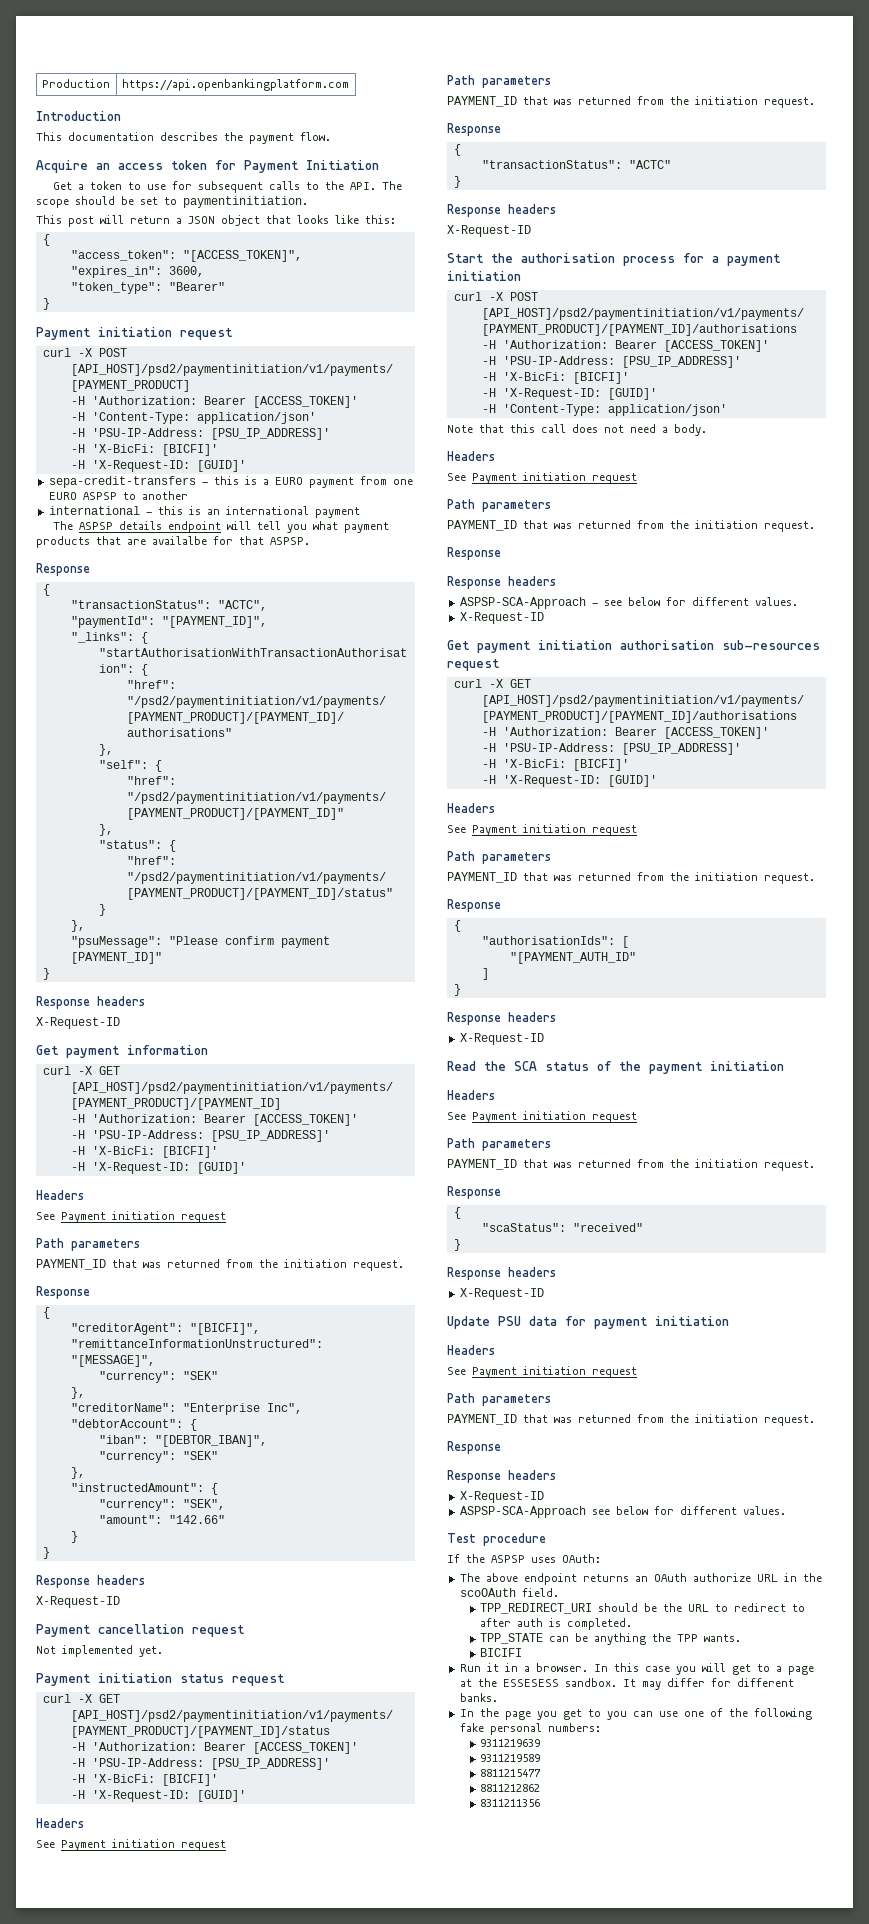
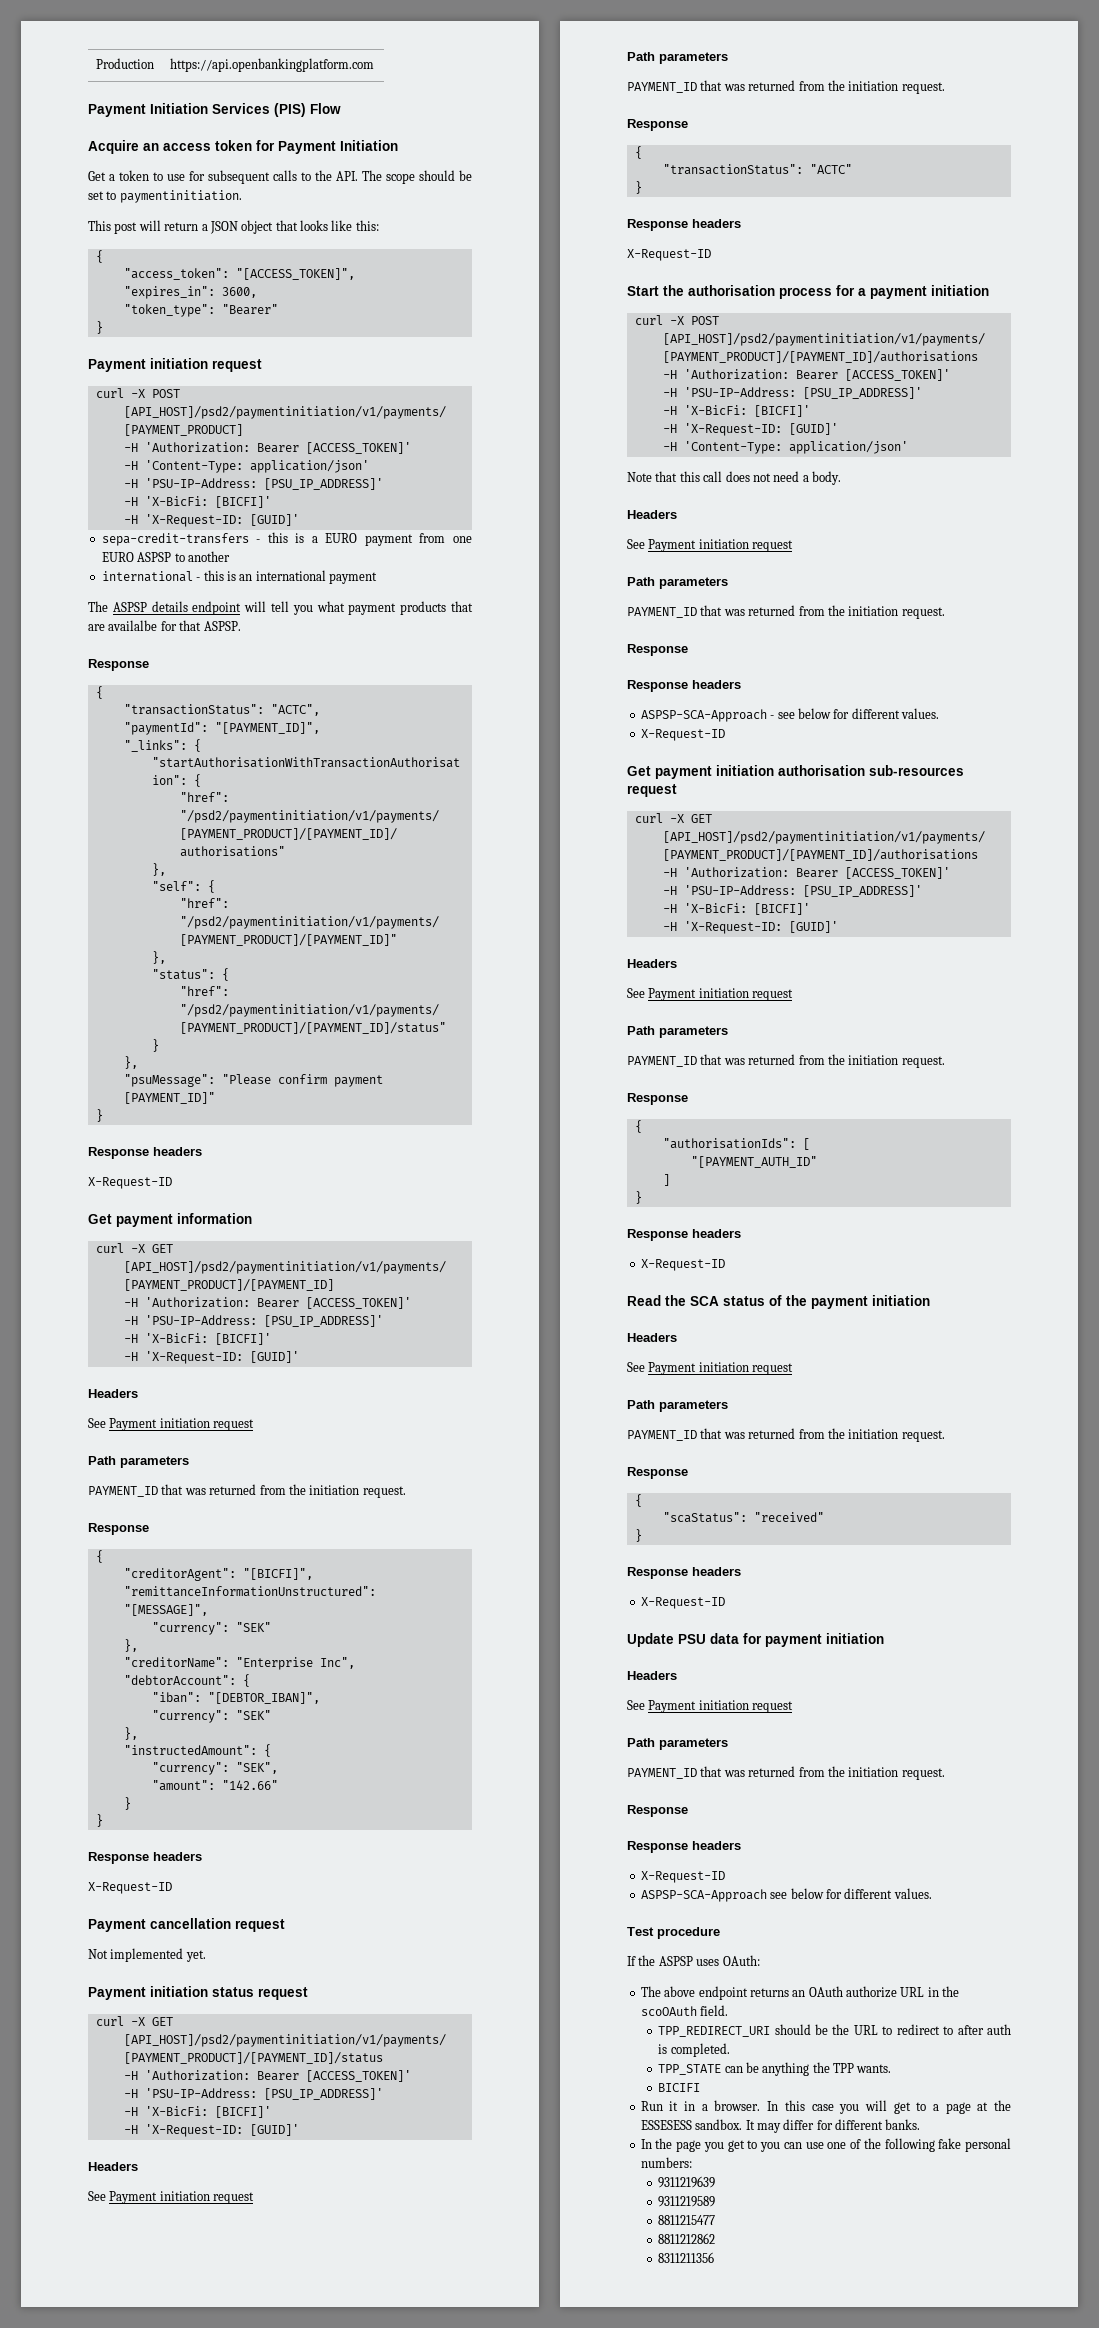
- Introduction
- This documentation describes the payment flow.
+ Payment Initiation Services (PIS) Flow

